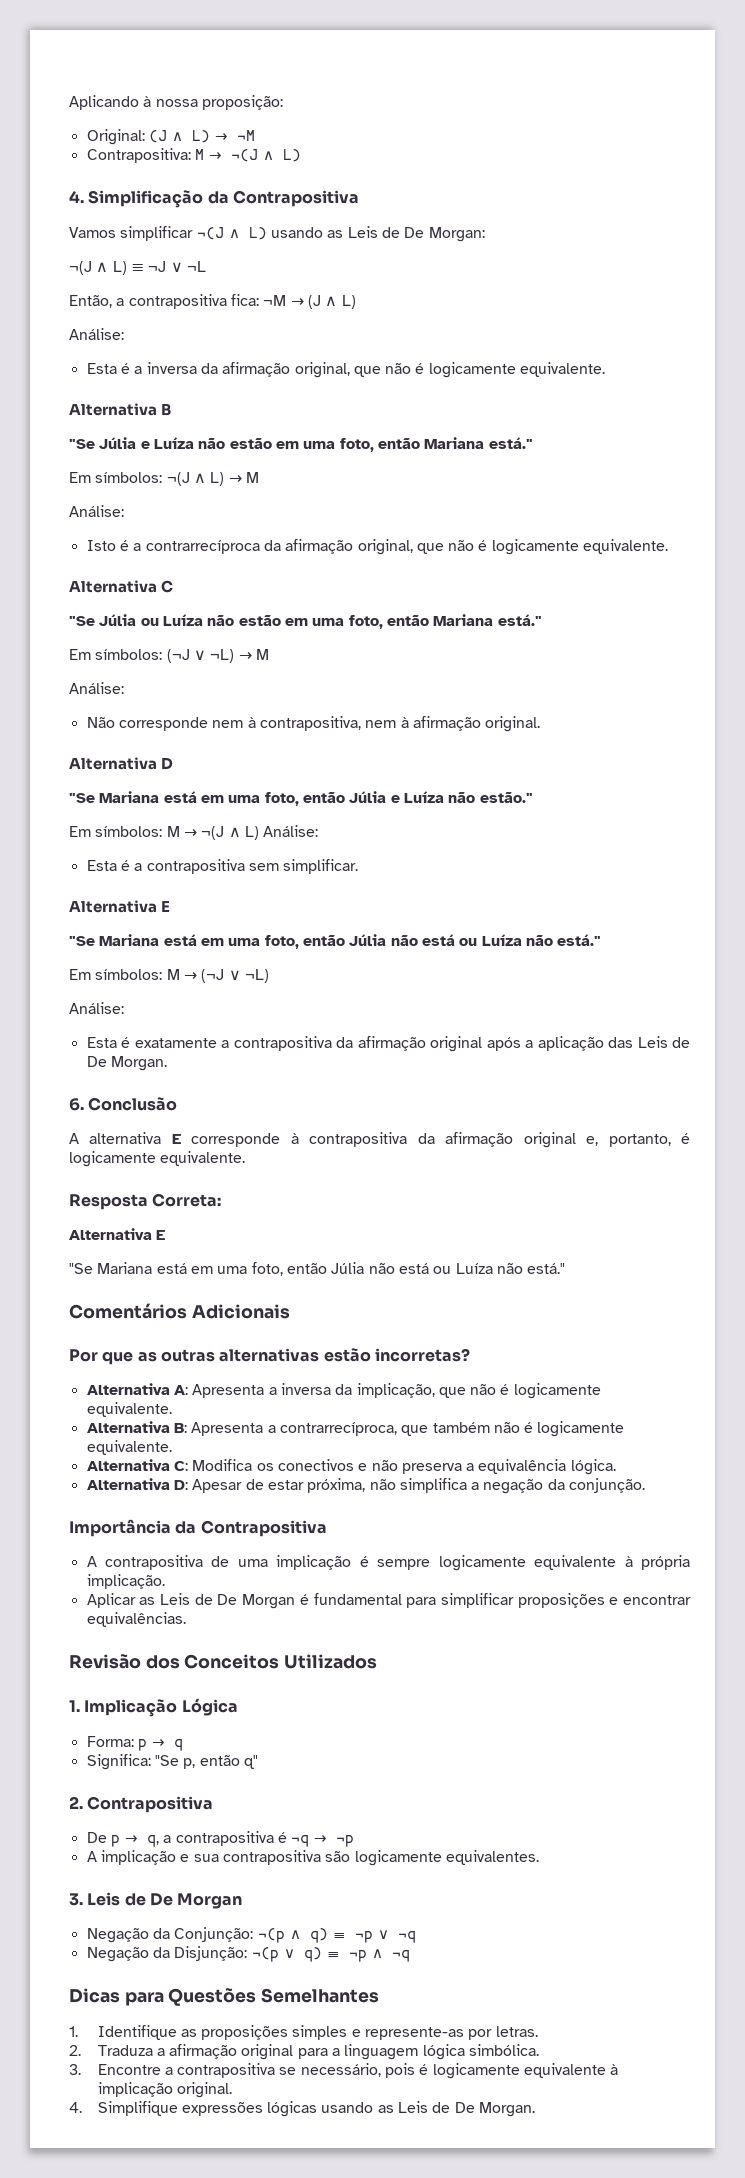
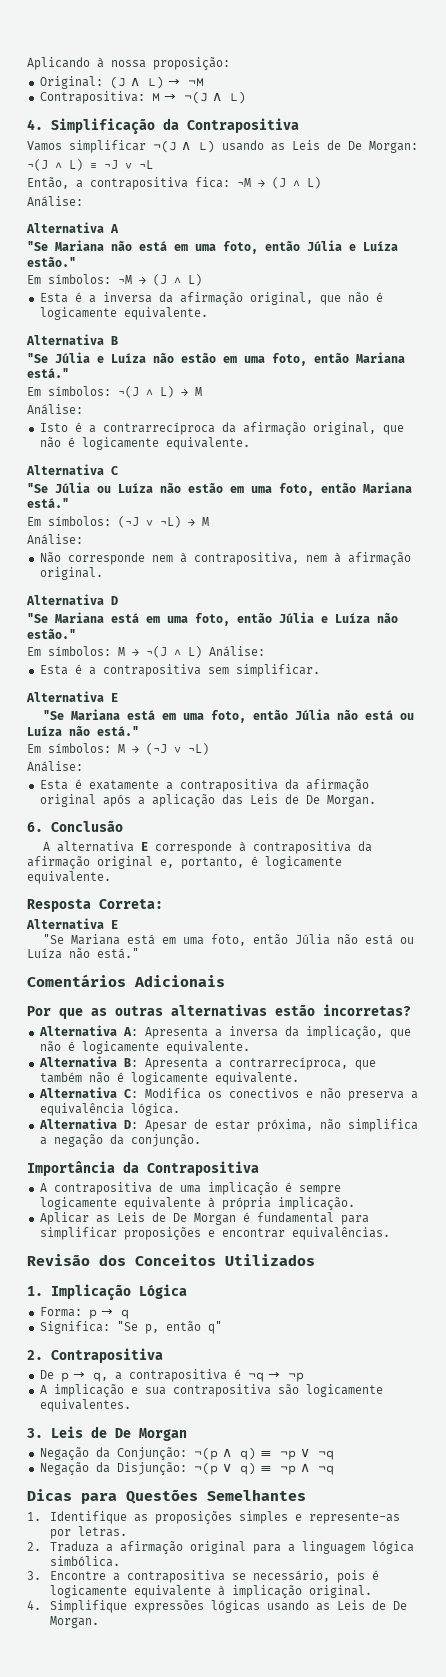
+ Alternativa A
+ "Se Mariana não está em uma foto, então Júlia e Luíza estão."
+ Em símbolos: ¬M → (J ∧ L)

